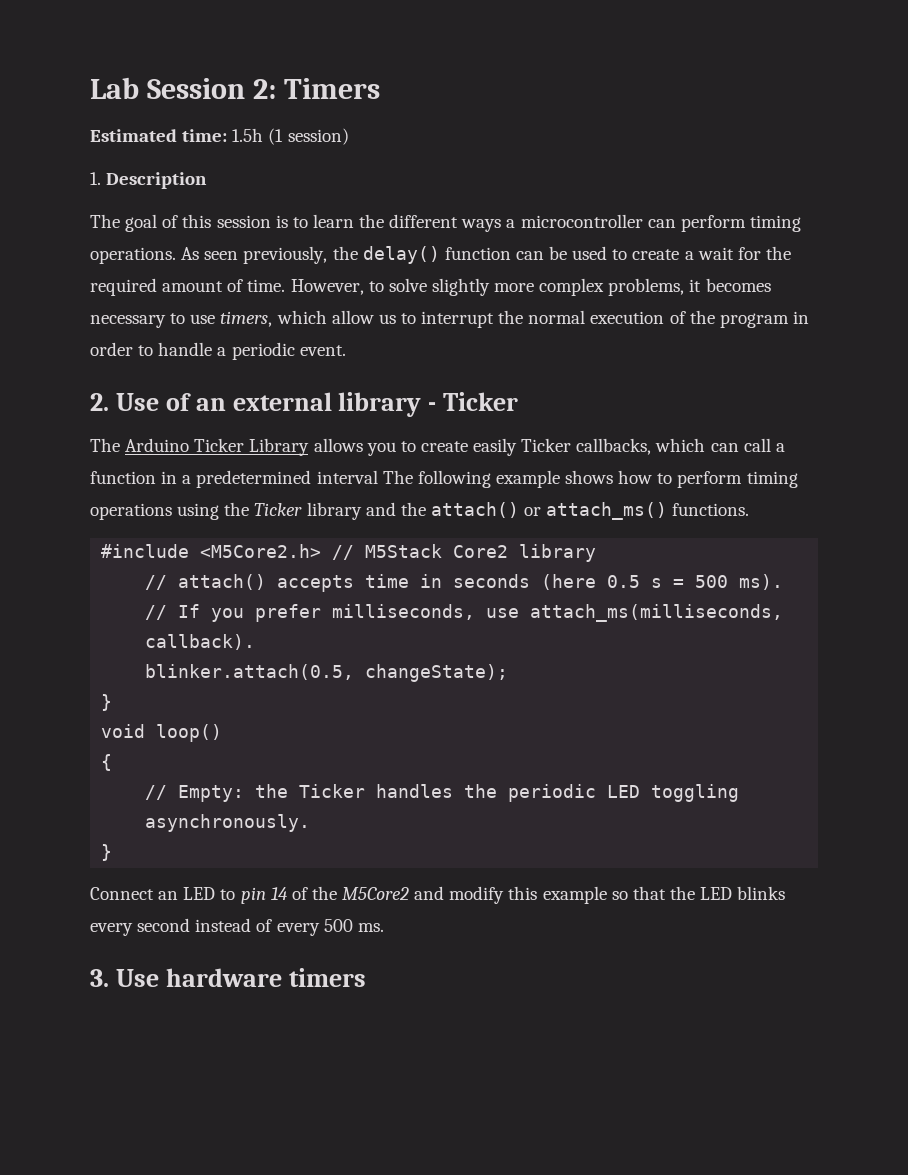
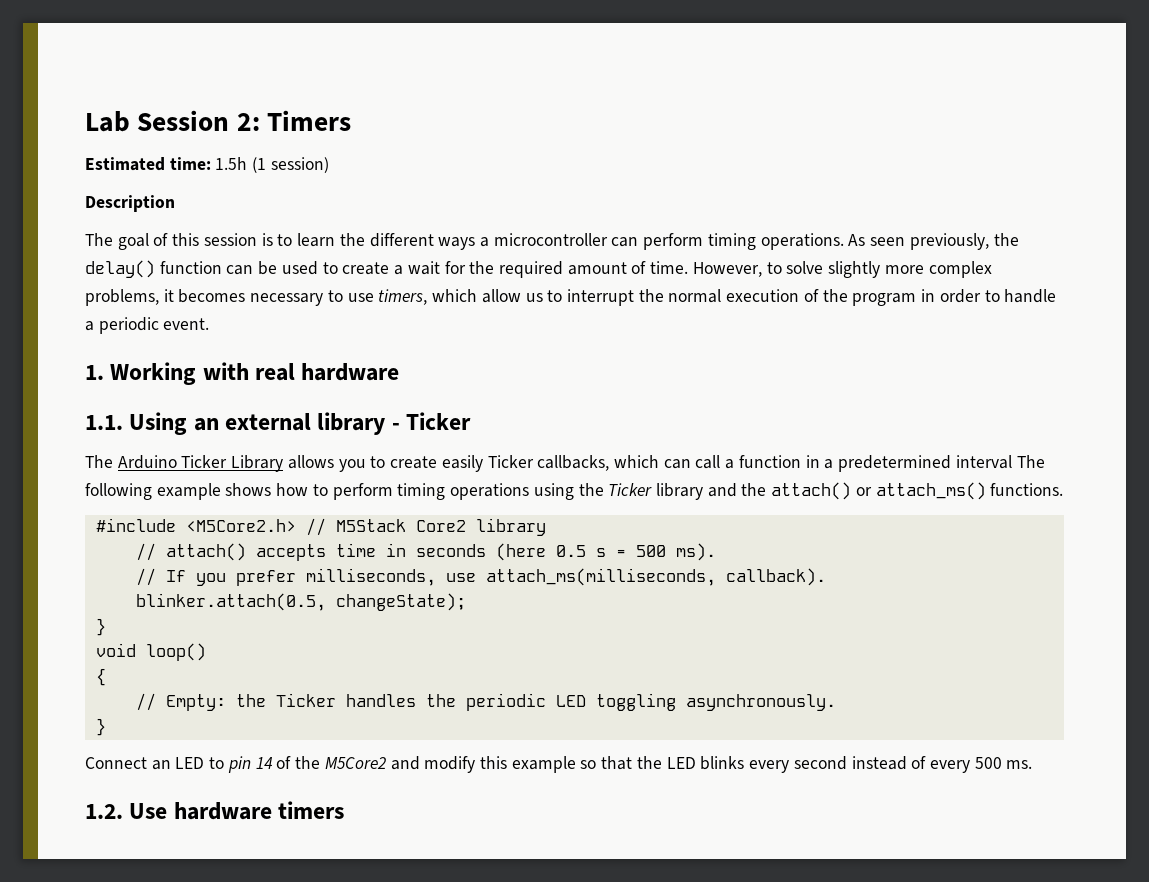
- 1. Description
+ Description
- 2. Use of an external library - Ticker
+ 1. Working with real hardware
+ 1.1. Using an external library - Ticker
- 3. Use hardware timers
+ 1.2. Use hardware timers

